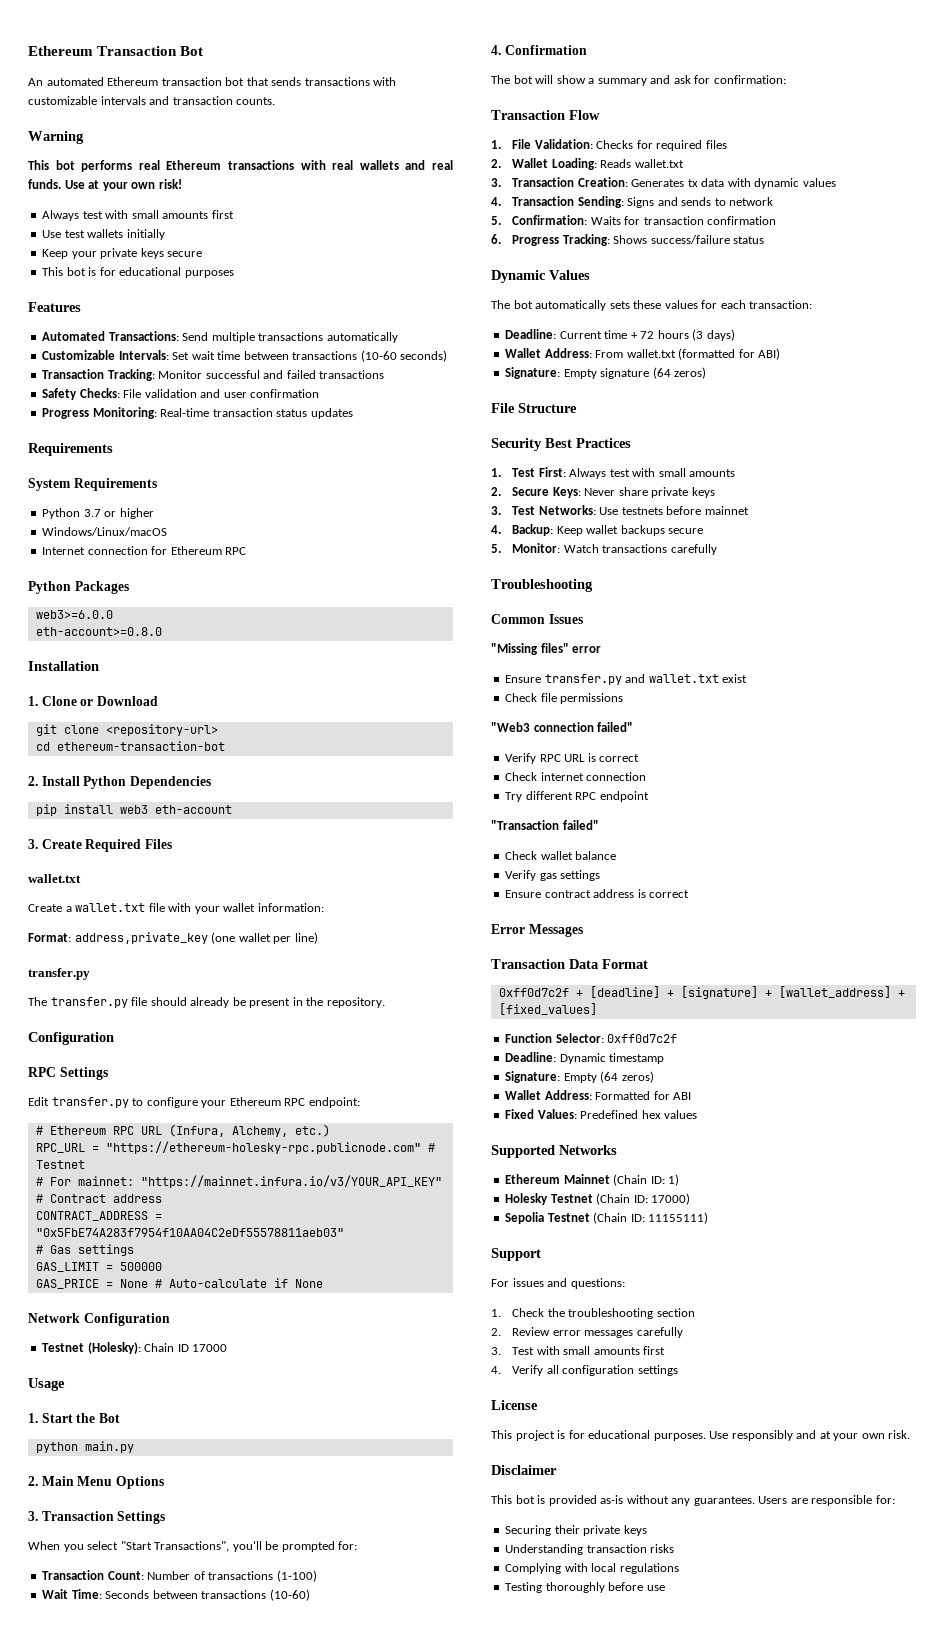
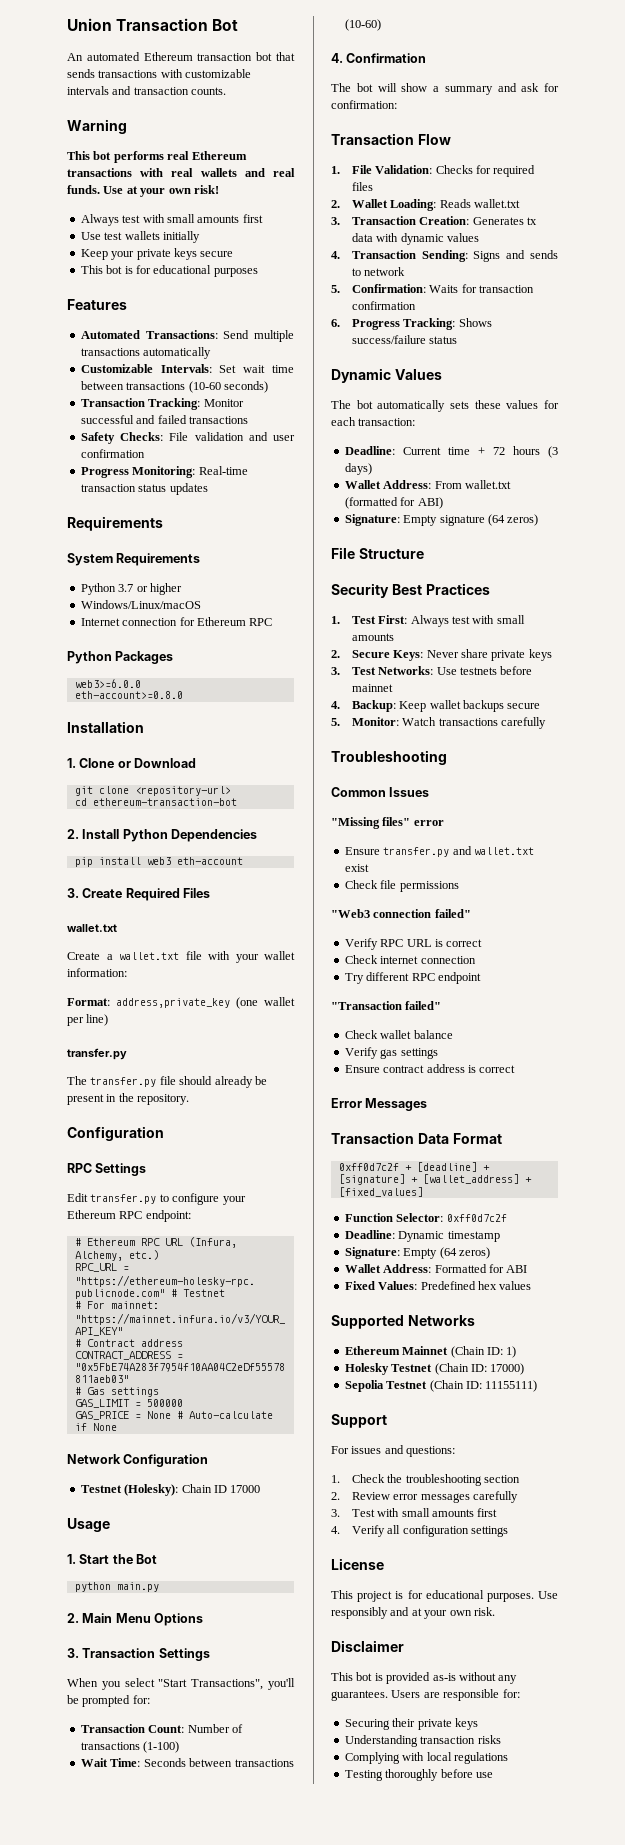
- Ethereum Transaction Bot
+ Union Transaction Bot

